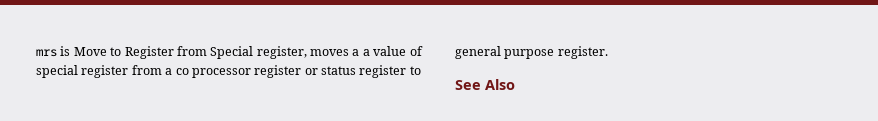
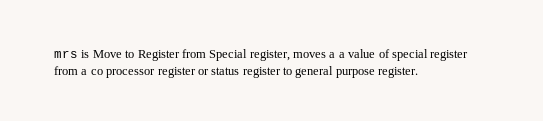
- See Also

